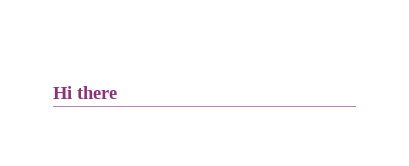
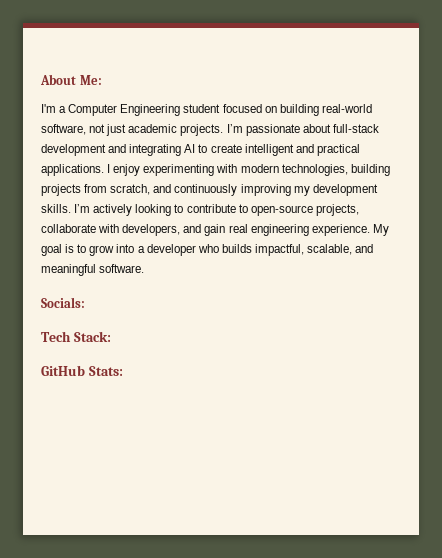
- Hi there
+ About Me:
+ I'm a Computer Engineering student focused on building real-world software, not just academic projects. I’m passionate about full-stack development and integrating AI to create intelligent and practical applications. I enjoy experimenting with modern technologies, building projects from scratch, and continuously improving my development skills. I’m actively looking to contribute to open-source projects, collaborate with developers, and gain real engineering experience. My goal is to grow into a developer who builds impactful, scalable, and meaningful software.
+ Socials:
+ Tech Stack:
+ GitHub Stats:

